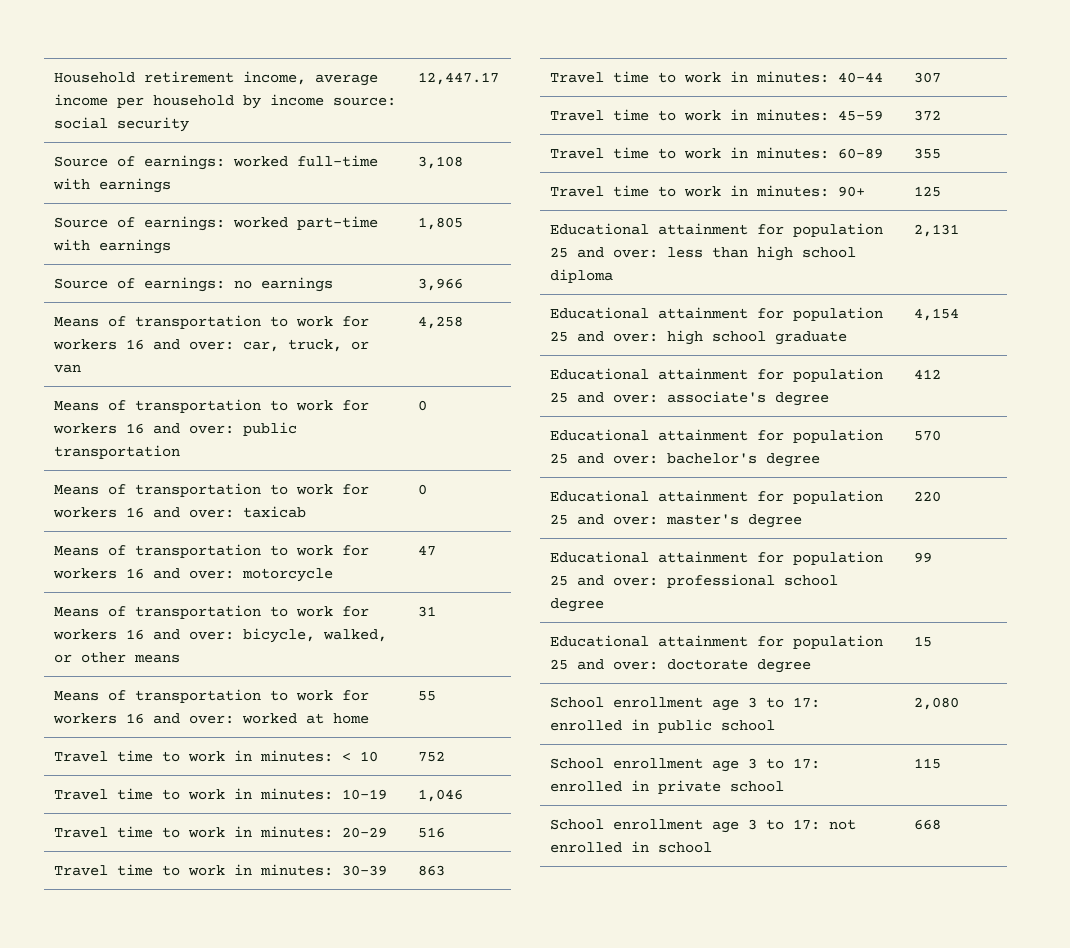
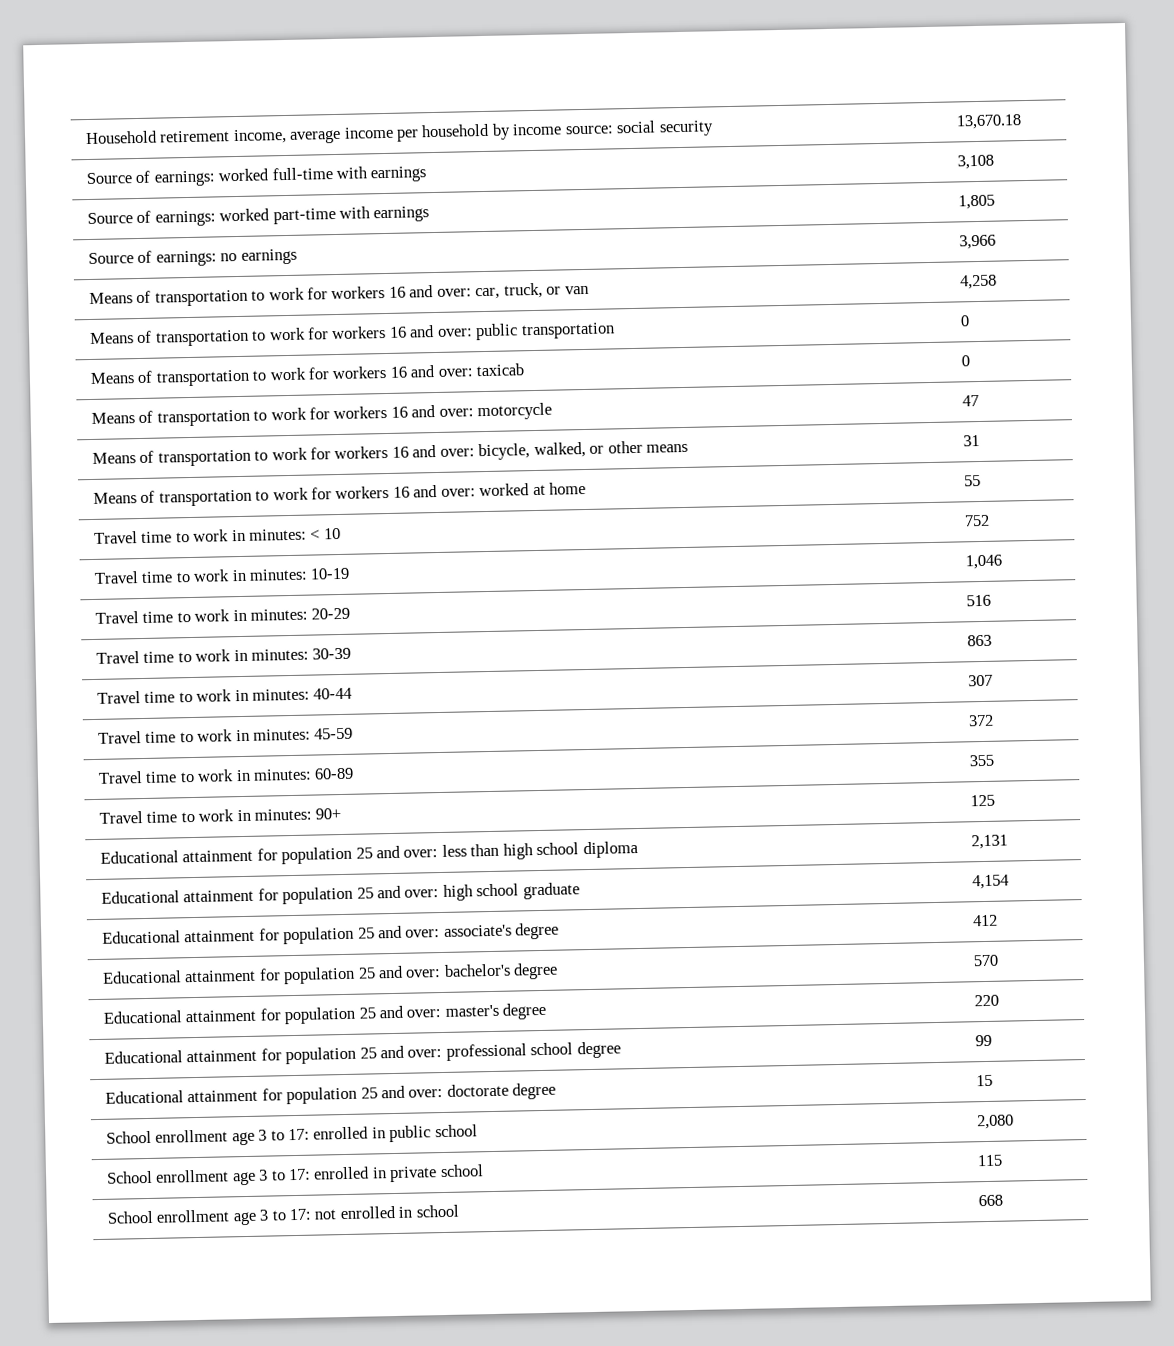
- Household retirement income, average income per household by income source: social security | 12,447.17
+ Household retirement income, average income per household by income source: social security | 13,670.18

